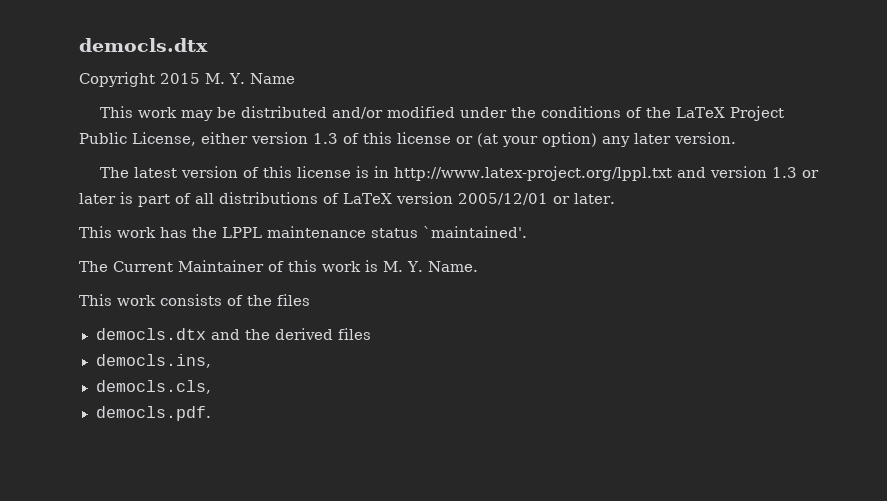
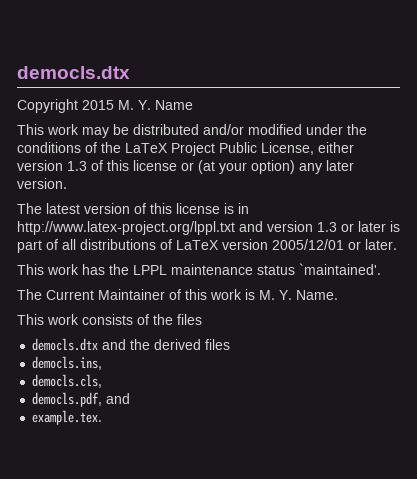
- democls.pdf.
+ democls.pdf, and
+ example.tex.

